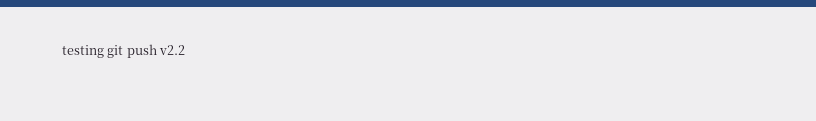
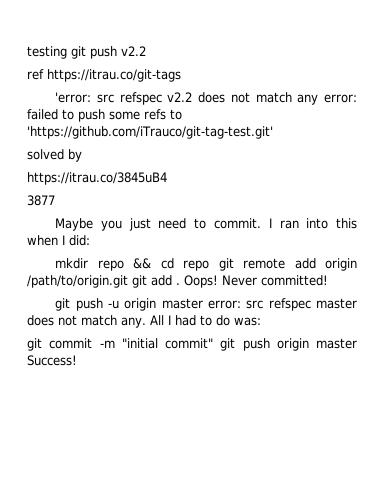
+ ref https://itrau.co/git-tags
+ 'error: src refspec v2.2 does not match any error: failed to push some refs to 'https://github.com/iTrauco/git-tag-test.git'
+ solved by
+ https://itrau.co/3845uB4
+ 3877
+ Maybe you just need to commit. I ran into this when I did:
+ mkdir repo && cd repo git remote add origin /path/to/origin.git git add . Oops! Never committed!
+ git push -u origin master error: src refspec master does not match any. All I had to do was:
+ git commit -m "initial commit" git push origin master Success!

